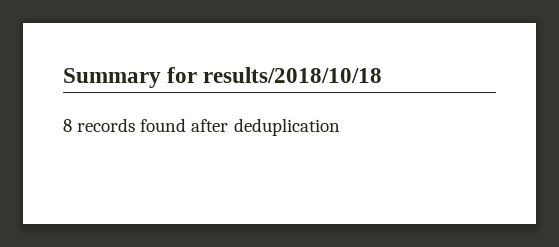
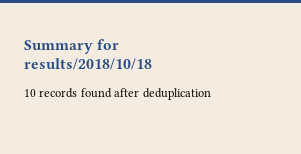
- 8 records found after deduplication
+ 10 records found after deduplication

